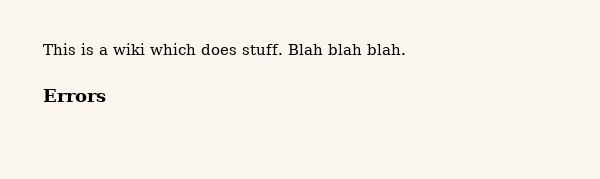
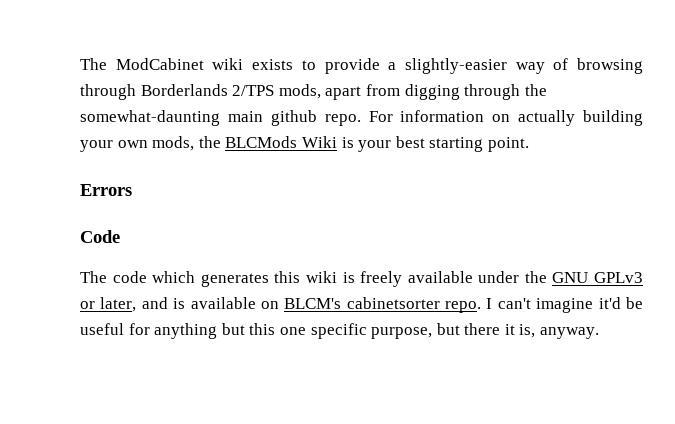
- This is a wiki which does stuff. Blah blah blah.
+ The ModCabinet wiki exists to provide a slightly-easier way of browsing through Borderlands 2/TPS mods, apart from digging through the somewhat-daunting main github repo. For information on actually building your own mods, the BLCMods Wiki is your best starting point.
  Errors
+ Code
+ The code which generates this wiki is freely available under the GNU GPLv3 or later, and is available on BLCM's cabinetsorter repo. I can't imagine it'd be useful for anything but this one specific purpose, but there it is, anyway.

